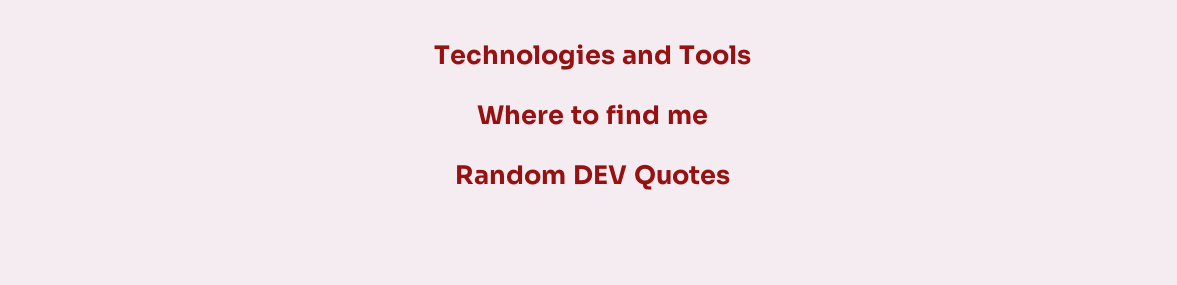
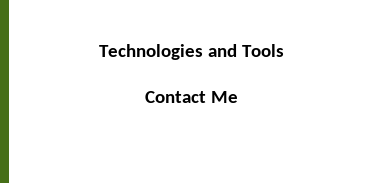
- Where to find me
- Random DEV Quotes
+ Contact Me

